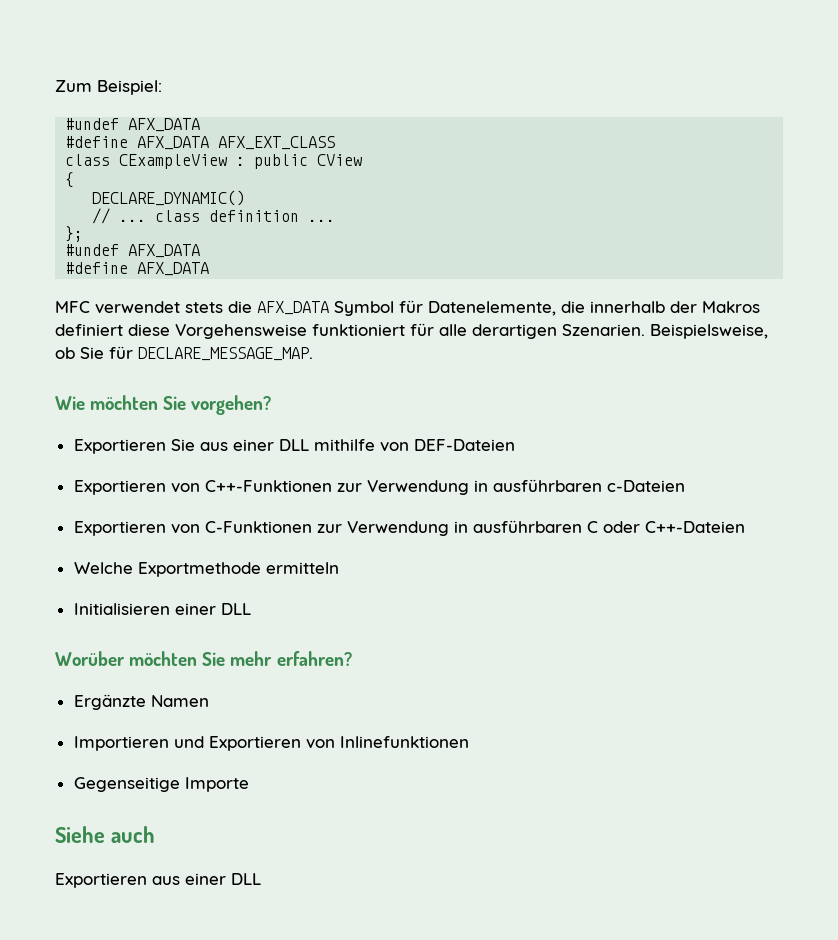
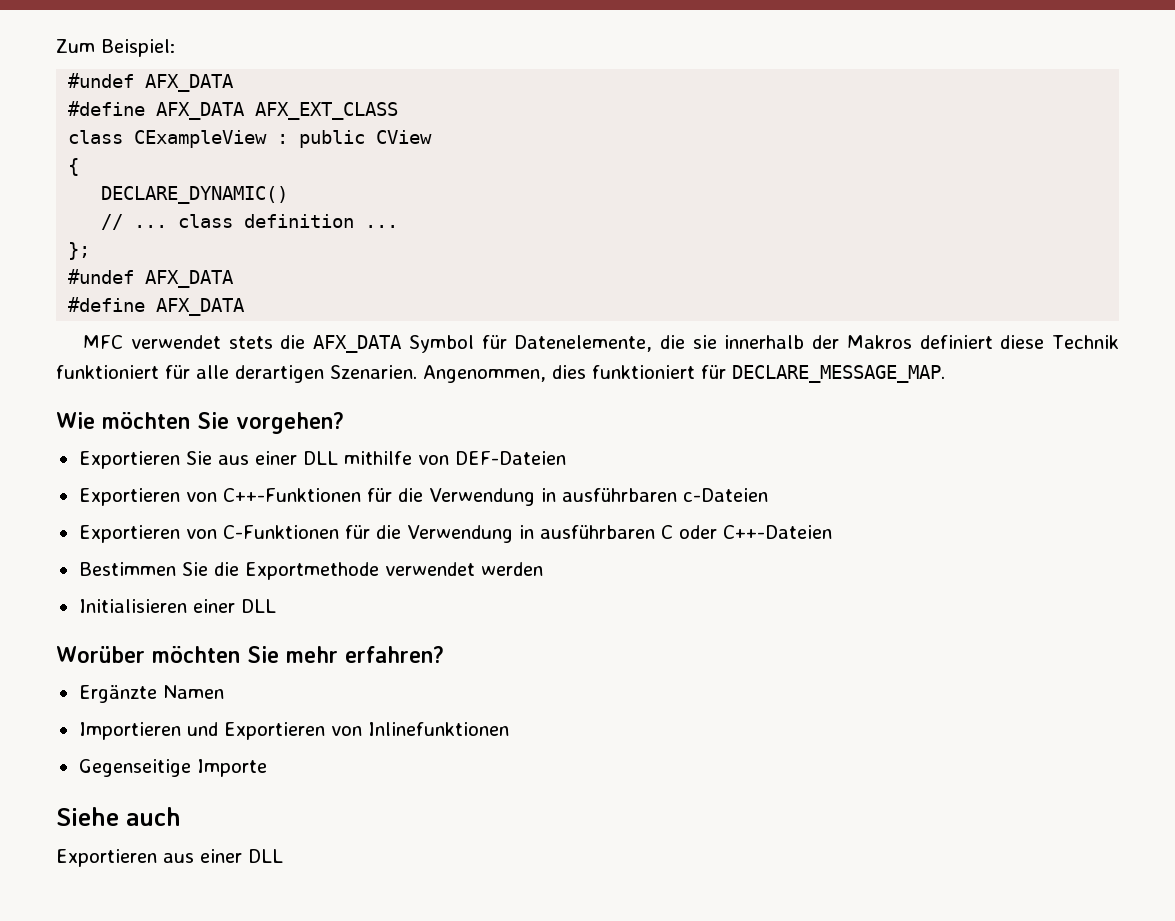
- MFC verwendet stets die AFX_DATA Symbol für Datenelemente, die innerhalb der Makros definiert diese Vorgehensweise funktioniert für alle derartigen Szenarien.
+ MFC verwendet stets die AFX_DATA Symbol für Datenelemente, die sie innerhalb der Makros definiert diese Technik funktioniert für alle derartigen Szenarien.
- Beispielsweise, ob Sie für DECLARE_MESSAGE_MAP.
+ Angenommen, dies funktioniert für DECLARE_MESSAGE_MAP.
- Exportieren von C++-Funktionen zur Verwendung in ausführbaren c-Dateien
+ Exportieren von C++-Funktionen für die Verwendung in ausführbaren c-Dateien
- Exportieren von C-Funktionen zur Verwendung in ausführbaren C oder C++-Dateien
+ Exportieren von C-Funktionen für die Verwendung in ausführbaren C oder C++-Dateien
- Welche Exportmethode ermitteln
+ Bestimmen Sie die Exportmethode verwendet werden

